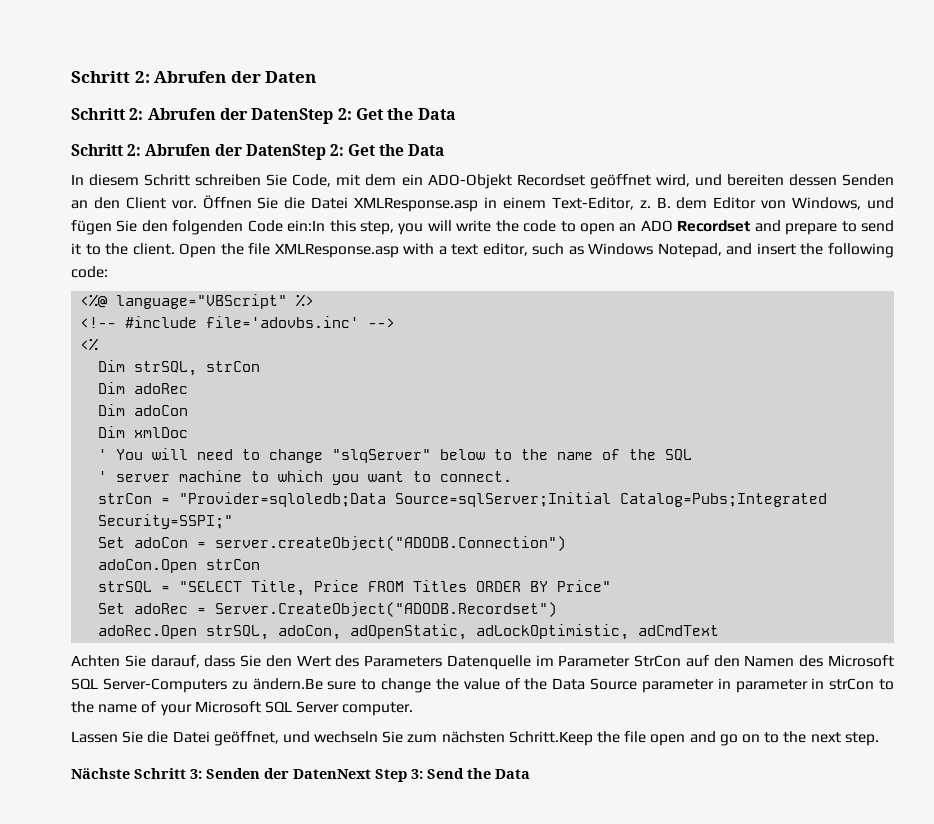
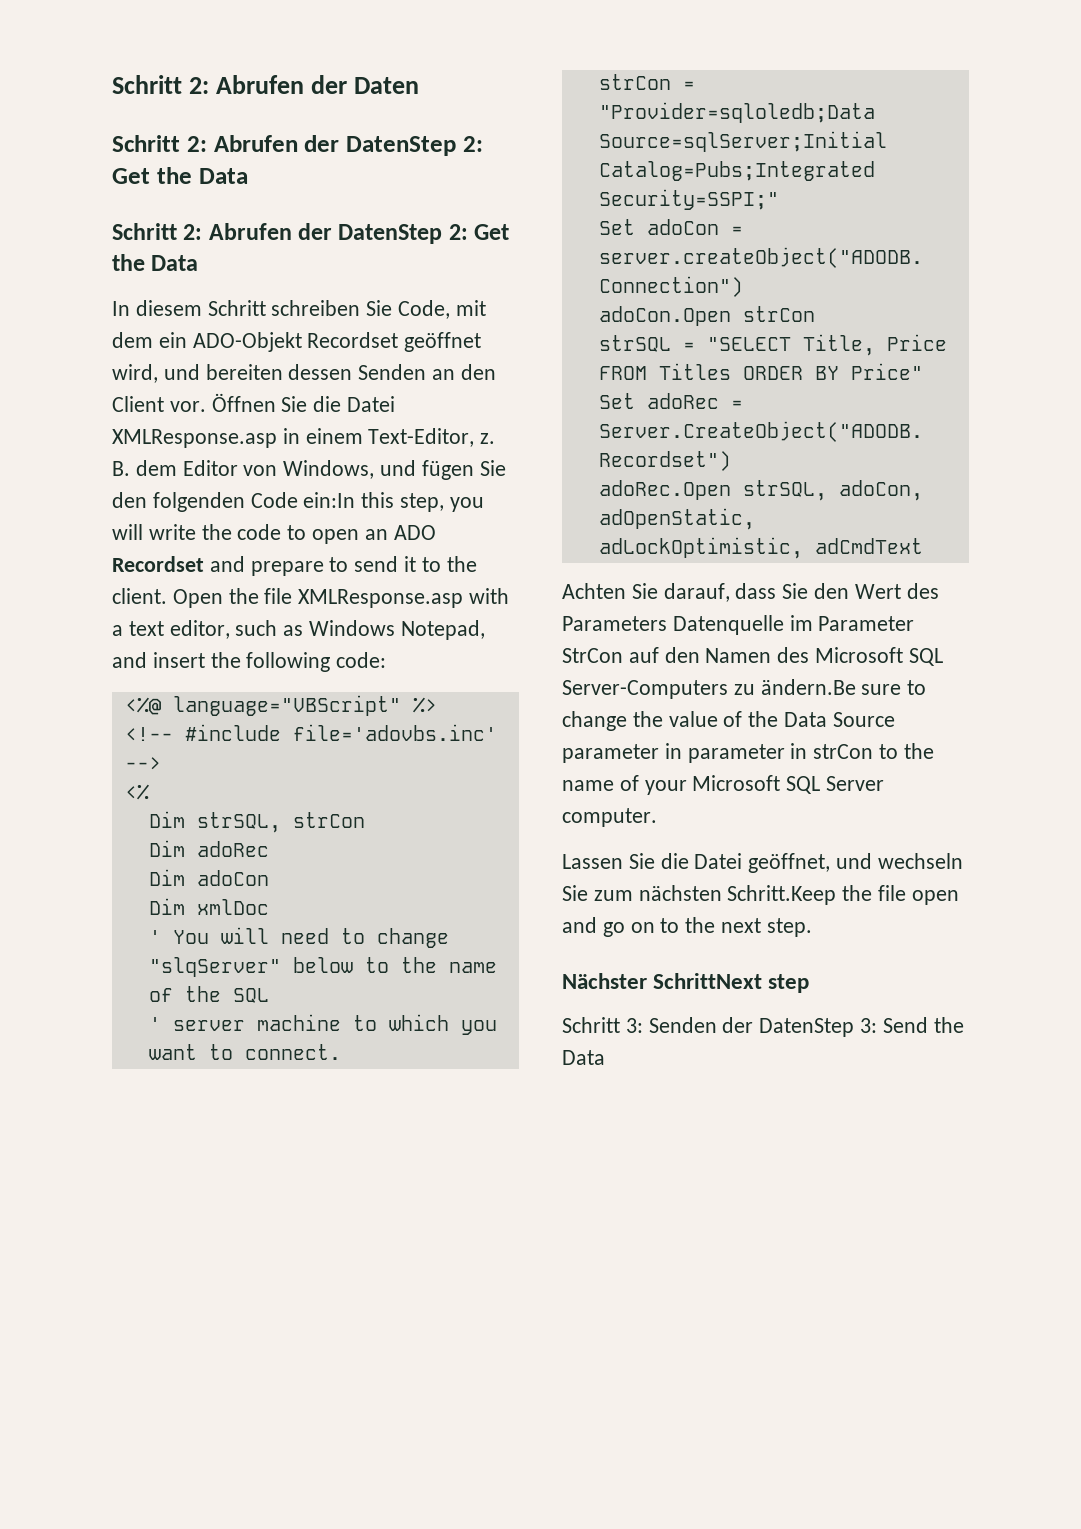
- Nächste Schritt 3: Senden der DatenNext Step 3: Send the Data
+ Nächster SchrittNext step
+ Schritt 3: Senden der DatenStep 3: Send the Data

